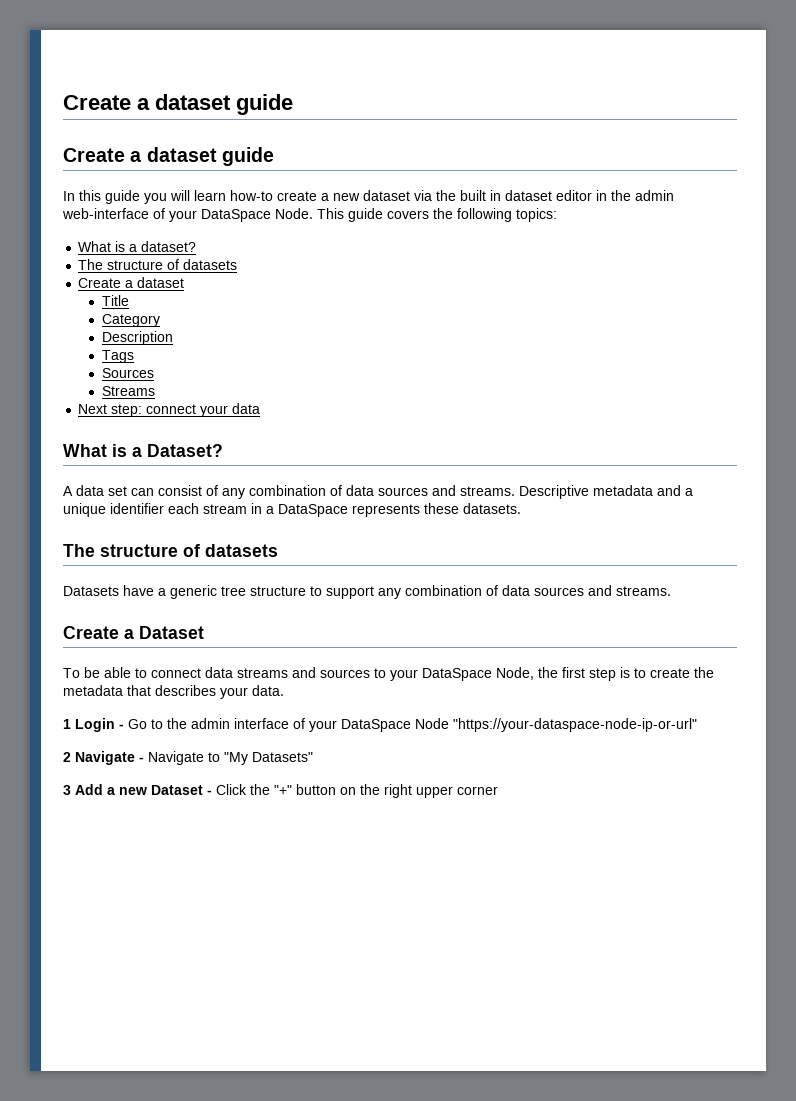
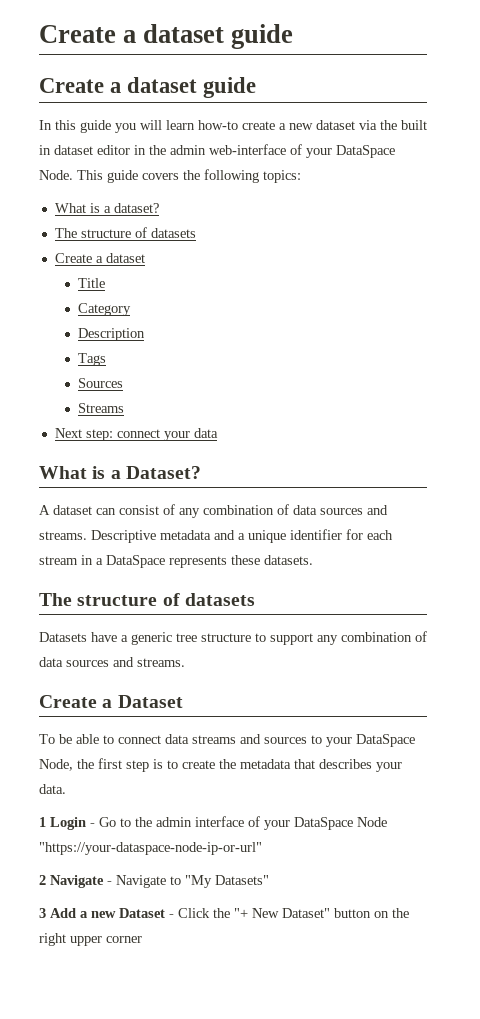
- A data set can consist of any combination of data sources and streams.
+ A dataset can consist of any combination of data sources and streams.
- Descriptive metadata and a unique identifier each stream in a DataSpace represents these datasets.
+ Descriptive metadata and a unique identifier for each stream in a DataSpace represents these datasets.
- 3 Add a new Dataset - Click the "+" button on the right upper corner
+ 3 Add a new Dataset - Click the "+ New Dataset" button on the right upper corner

